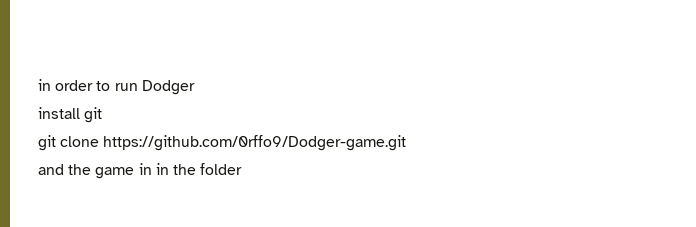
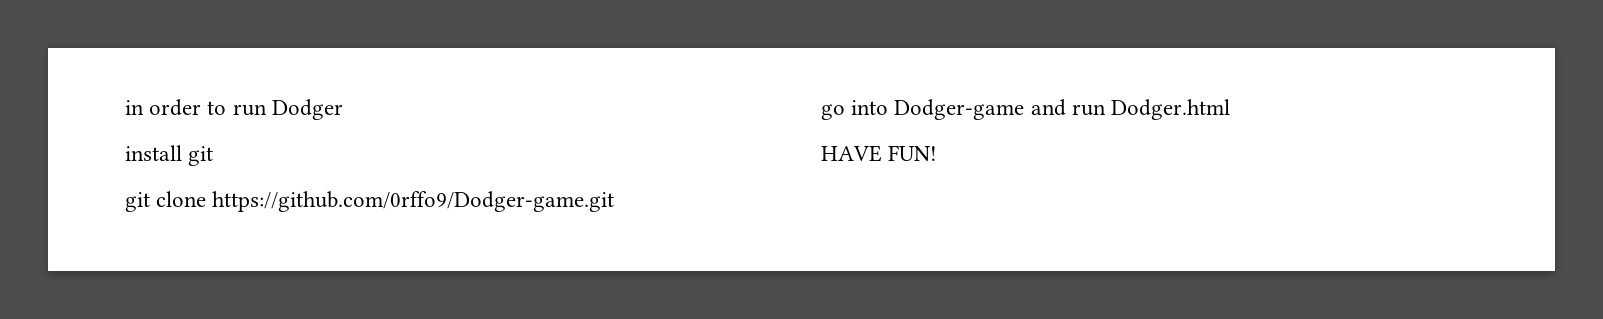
- and the game in in the folder
+ go into Dodger-game and run Dodger.html
+ HAVE FUN!

